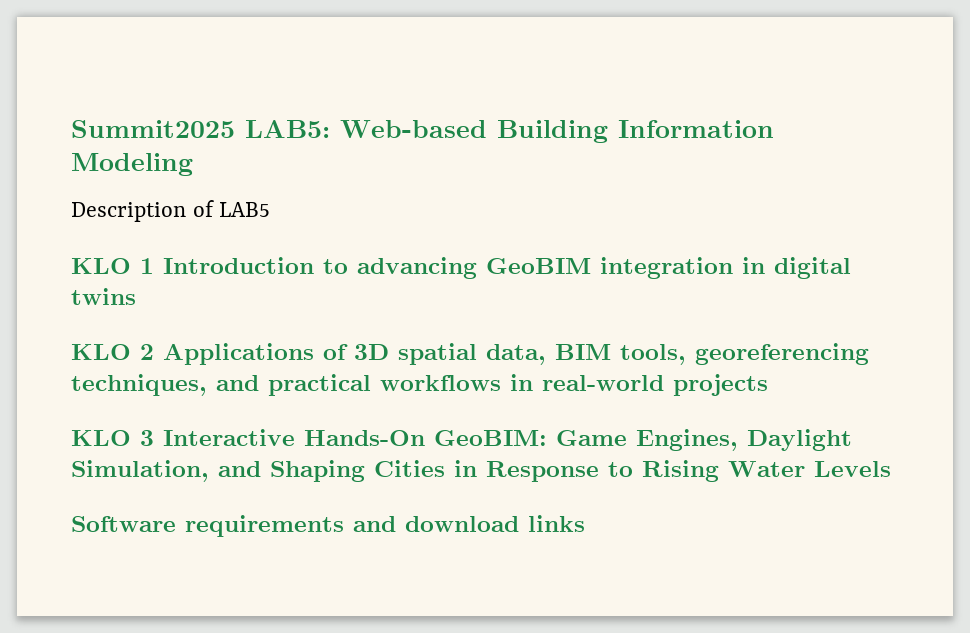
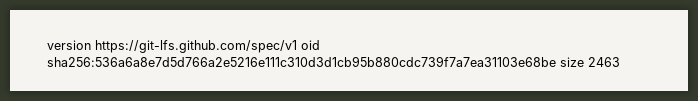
- Summit2025 LAB5: Web-based Building Information Modeling
- Description of LAB5
- KLO 1 Introduction to advancing GeoBIM integration in digital twins
- KLO 2 Applications of 3D spatial data, BIM tools, georeferencing techniques, and practical workflows in real-world projects
- KLO 3 Interactive Hands-On GeoBIM: Game Engines, Daylight Simulation, and Shaping Cities in Response to Rising Water Levels
- Software requirements and download links
+ version https://git-lfs.github.com/spec/v1 oid sha256:536a6a8e7d5d766a2e5216e111c310d3d1cb95b880cdc739f7a7ea31103e68be size 2463

